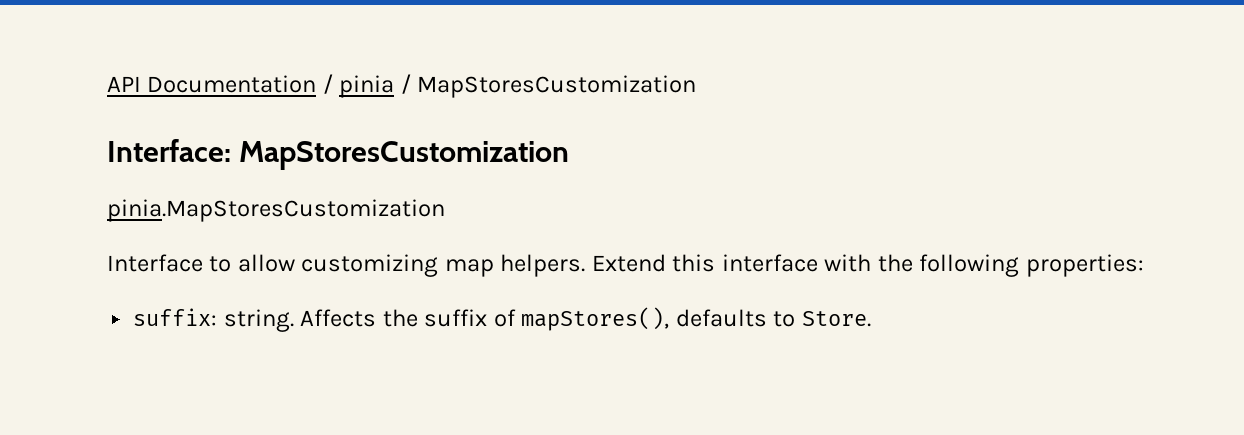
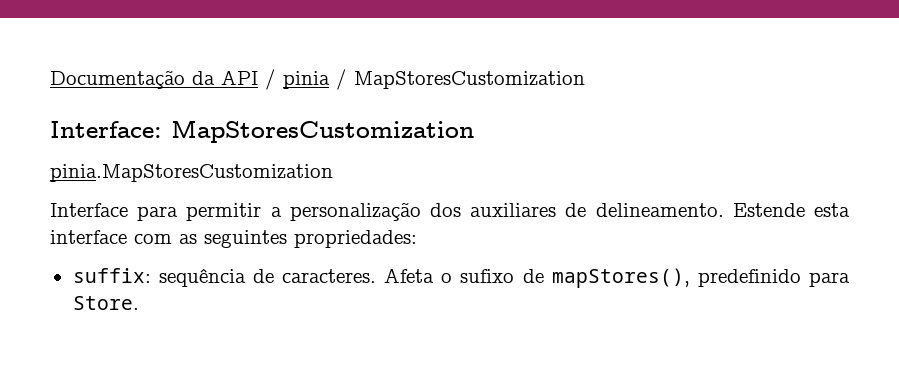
- API Documentation / pinia / MapStoresCustomization
+ Documentação da API / pinia / MapStoresCustomization
- Interface to allow customizing map helpers. Extend this interface with the following properties:
- suffix: string. Affects the suffix of mapStores(), defaults to Store.
+ Interface para permitir a personalização dos auxiliares de delineamento. Estende esta interface com as seguintes propriedades:
+ suffix: sequência de caracteres. Afeta o sufixo de mapStores(), predefinido para Store.

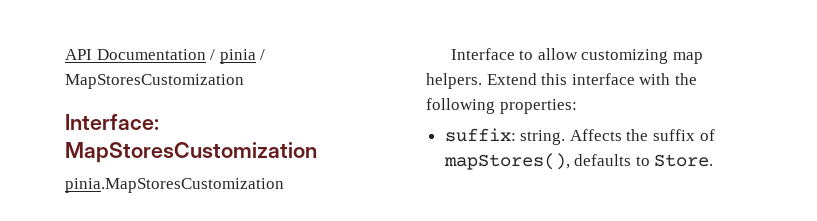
- Documentação da API / pinia / MapStoresCustomization
+ API Documentation / pinia / MapStoresCustomization
- Interface para permitir a personalização dos auxiliares de delineamento. Estende esta interface com as seguintes propriedades:
- suffix: sequência de caracteres. Afeta o sufixo de mapStores(), predefinido para Store.
+ Interface to allow customizing map helpers. Extend this interface with the following properties:
+ suffix: string. Affects the suffix of mapStores(), defaults to Store.

